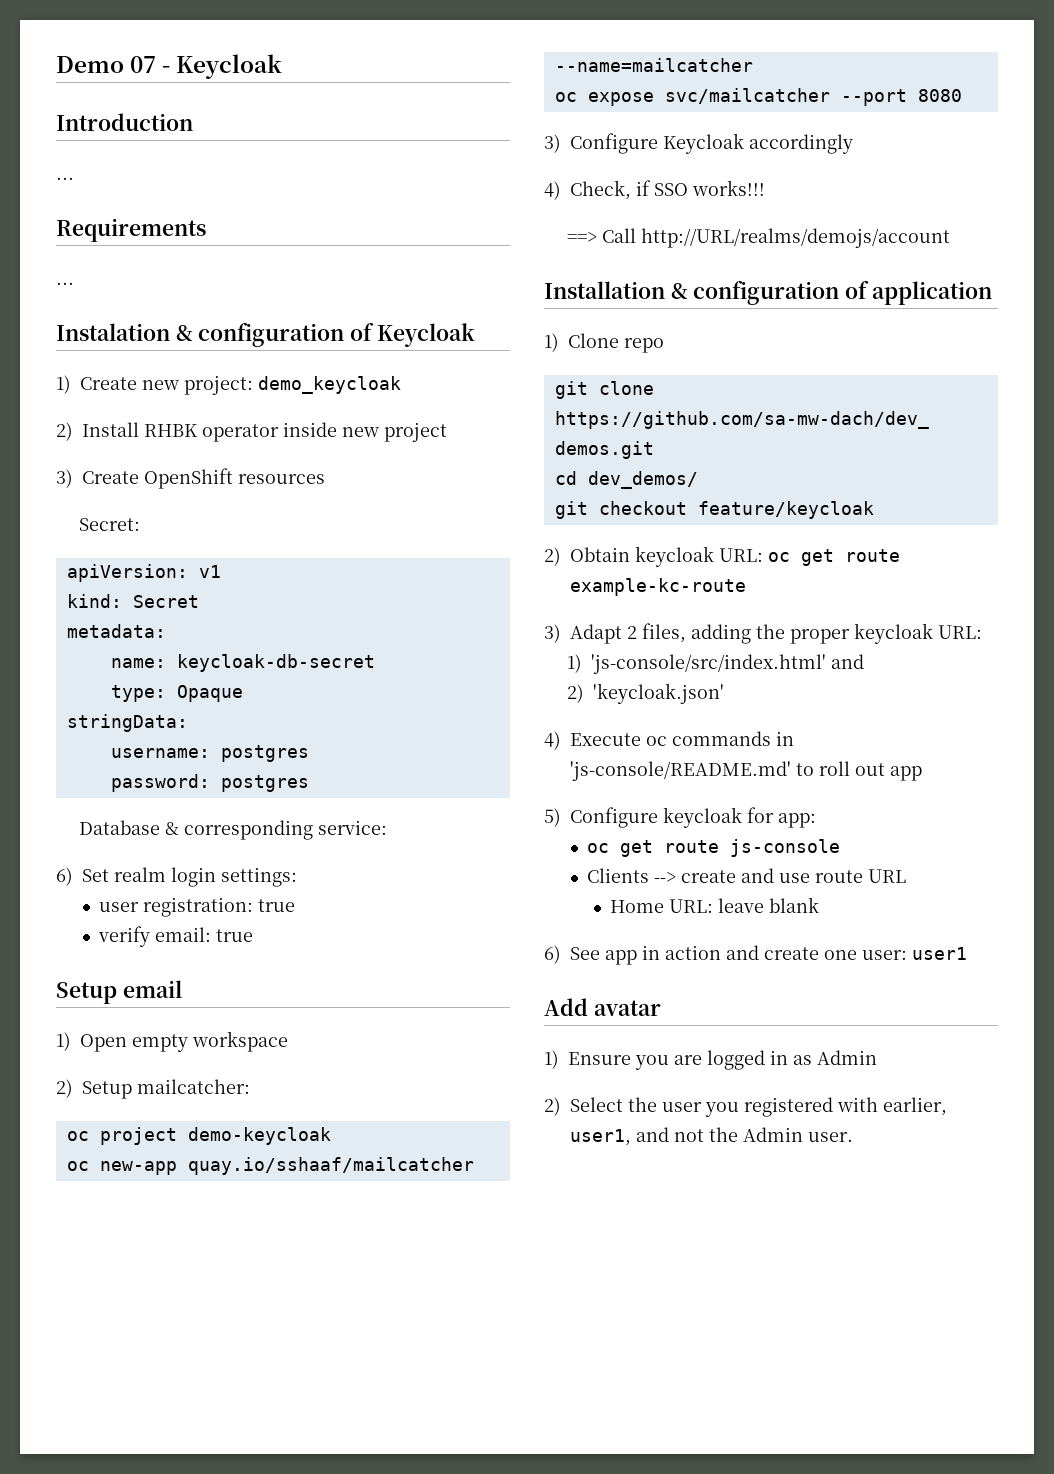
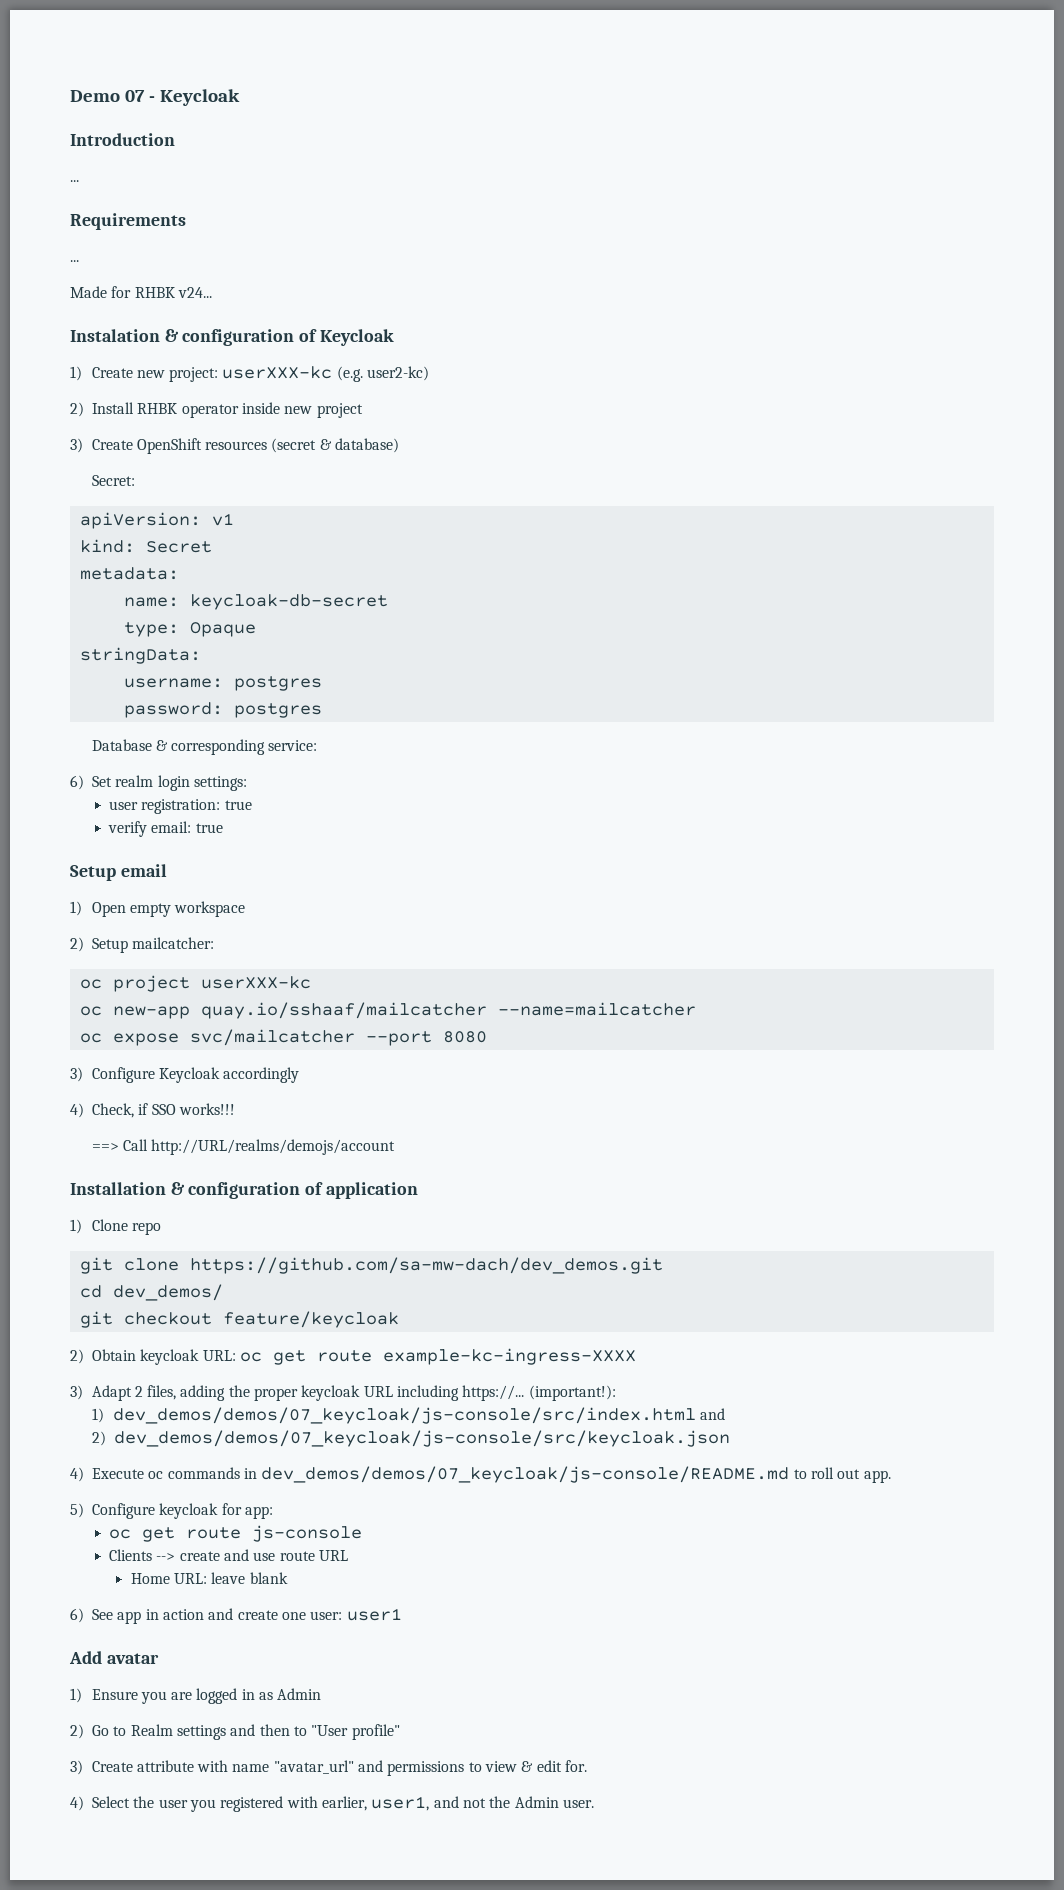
+ Made for RHBK v24...
- 1) Create new project: demo_keycloak
+ 1) Create new project: userXXX-kc (e.g. user2-kc)
- 3) Create OpenShift resources
+ 3) Create OpenShift resources (secret & database)
- oc project demo-keycloak
+ oc project userXXX-kc
- 2) Obtain keycloak URL: oc get route example-kc-route
+ 2) Obtain keycloak URL: oc get route example-kc-ingress-XXXX
- 3) Adapt 2 files, adding the proper keycloak URL:
- 1) 'js-console/src/index.html' and
+ 3) Adapt 2 files, adding the proper keycloak URL including https://... (important!):
+ 1) dev_demos/demos/07_keycloak/js-console/src/index.html and
- 2) 'keycloak.json'
+ 2) dev_demos/demos/07_keycloak/js-console/src/keycloak.json
- 4) Execute oc commands in 'js-console/README.md' to roll out app
+ 4) Execute oc commands in dev_demos/demos/07_keycloak/js-console/README.md to roll out app.
- 2) Select the user you registered with earlier, user1, and not the Admin user.
+ 2) Go to Realm settings and then to "User profile"
+ 3) Create attribute with name "avatar_url" and permissions to view & edit for.
+ 4) Select the user you registered with earlier, user1, and not the Admin user.

